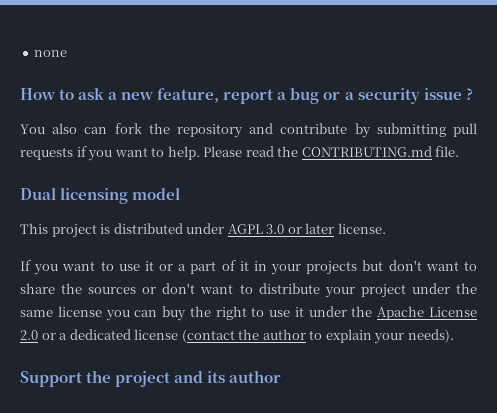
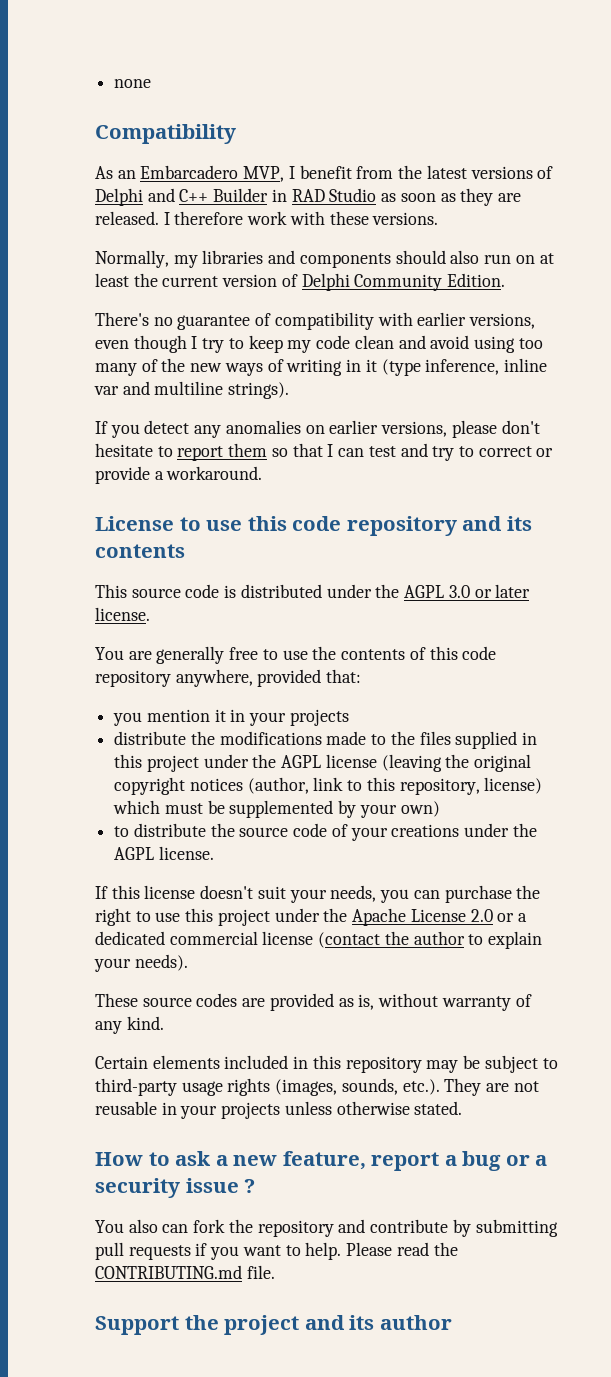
+ Compatibility
+ As an Embarcadero MVP, I benefit from the latest versions of Delphi and C++ Builder in RAD Studio as soon as they are released. I therefore work with these versions.
+ Normally, my libraries and components should also run on at least the current version of Delphi Community Edition.
+ There's no guarantee of compatibility with earlier versions, even though I try to keep my code clean and avoid using too many of the new ways of writing in it (type inference, inline var and multiline strings).
+ If you detect any anomalies on earlier versions, please don't hesitate to report them so that I can test and try to correct or provide a workaround.
+ License to use this code repository and its contents
+ This source code is distributed under the AGPL 3.0 or later license.
+ You are generally free to use the contents of this code repository anywhere, provided that:
+ you mention it in your projects
+ distribute the modifications made to the files supplied in this project under the AGPL license (leaving the original copyright notices (author, link to this repository, license) which must be supplemented by your own)
+ to distribute the source code of your creations under the AGPL license.
+ If this license doesn't suit your needs, you can purchase the right to use this project under the Apache License 2.0 or a dedicated commercial license (contact the author to explain your needs).
+ These source codes are provided as is, without warranty of any kind.
+ Certain elements included in this repository may be subject to third-party usage rights (images, sounds, etc.). They are not reusable in your projects unless otherwise stated.
- Dual licensing model
- This project is distributed under AGPL 3.0 or later license.
- If you want to use it or a part of it in your projects but don't want to share the sources or don't want to distribute your project under the same license you can buy the right to use it under the Apache License 2.0 or a dedicated license (contact the author to explain your needs).

